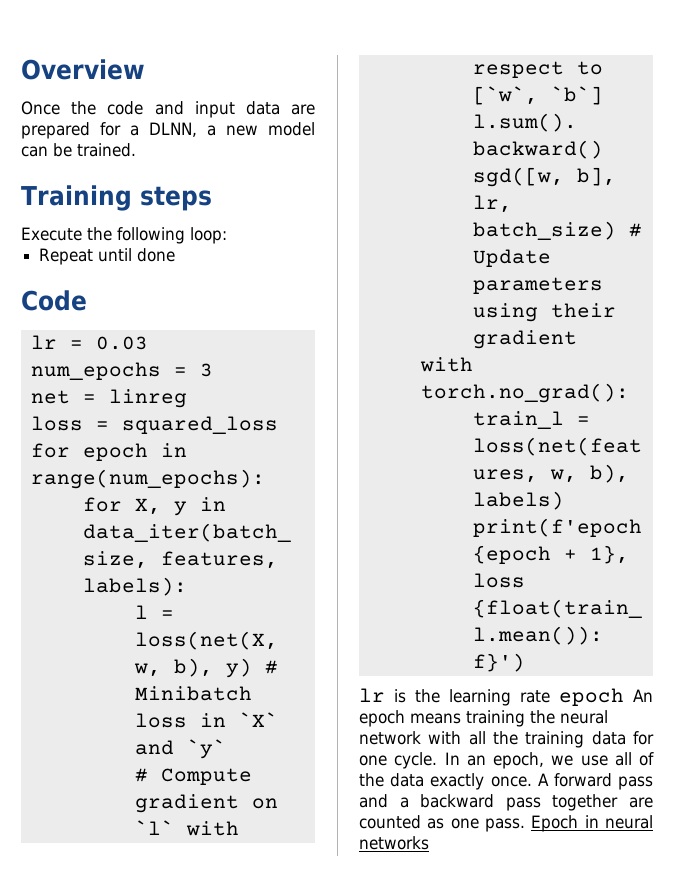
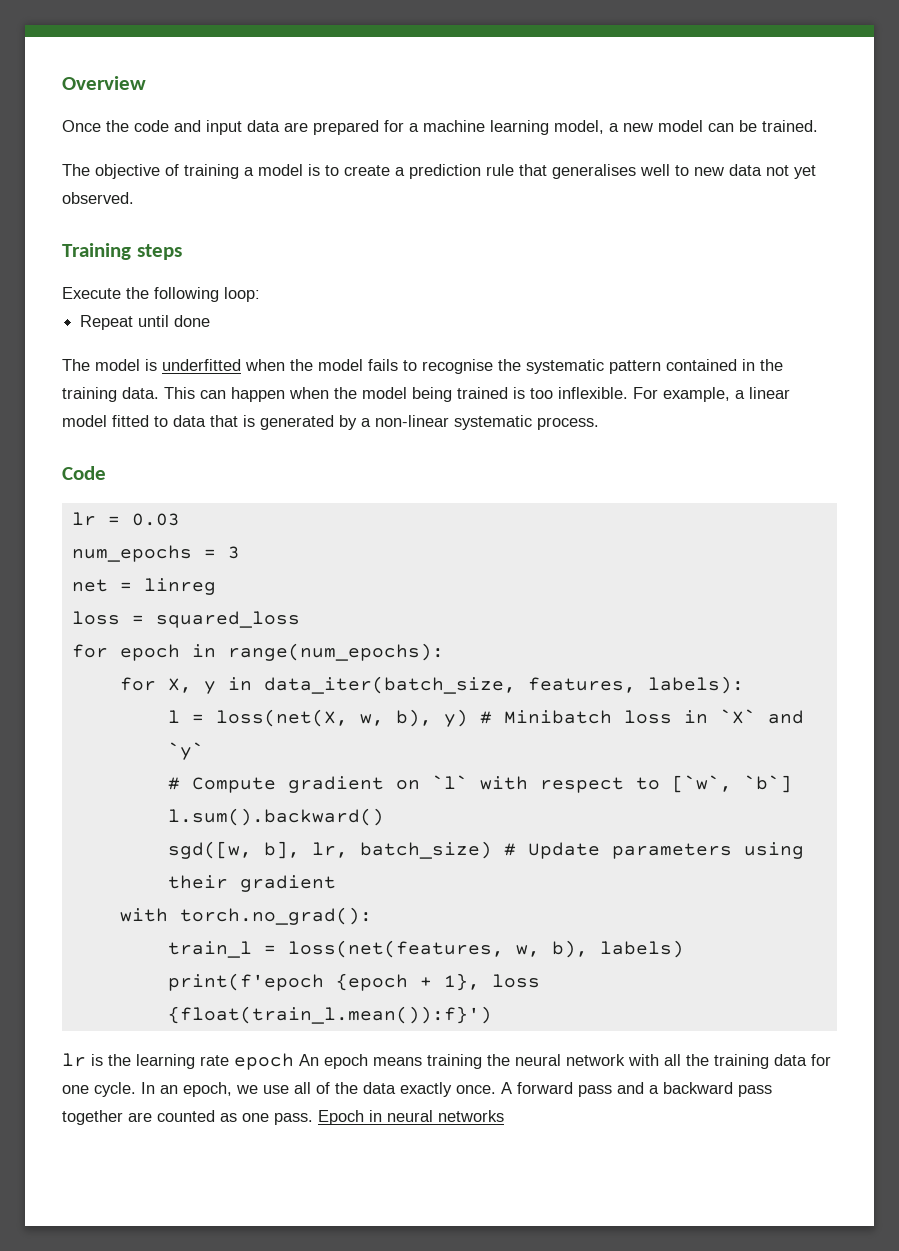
- Once the code and input data are prepared for a DLNN, a new model can be trained.
+ Once the code and input data are prepared for a machine learning model, a new model can be trained.
+ The objective of training a model is to create a prediction rule that generalises well to new data not yet observed.
+ The model is underfitted when the model fails to recognise the systematic pattern contained in the training data. This can happen when the model being trained is too inflexible. For example, a linear model fitted to data that is generated by a non-linear systematic process.

